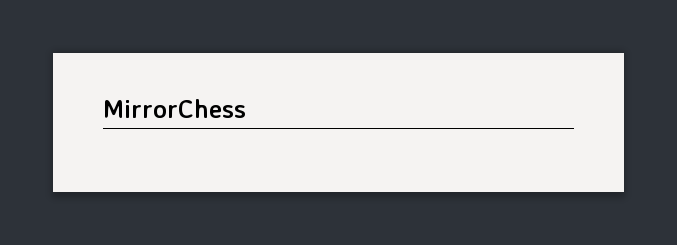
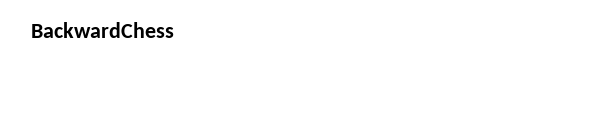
- MirrorChess
+ BackwardChess

